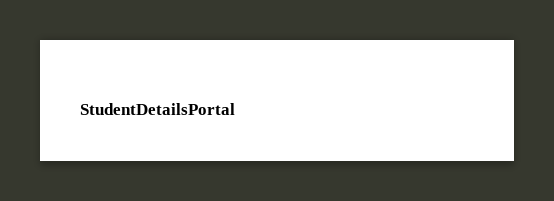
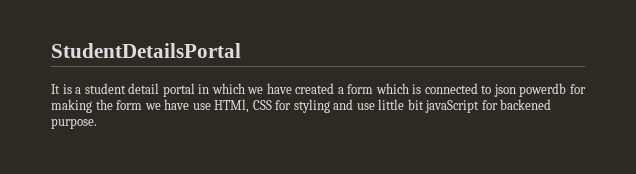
+ It is a student detail portal in which we have created a form which is connected to json powerdb for making the form we have use HTMl, CSS for styling and use little bit javaScript for backened purpose.

